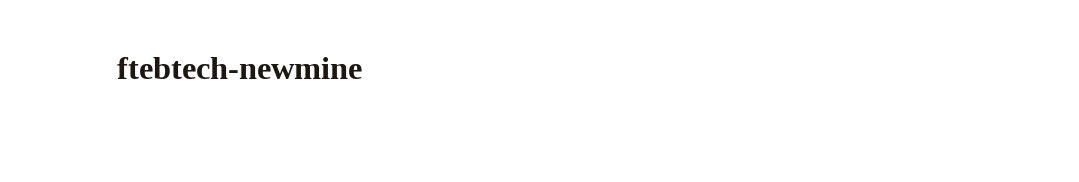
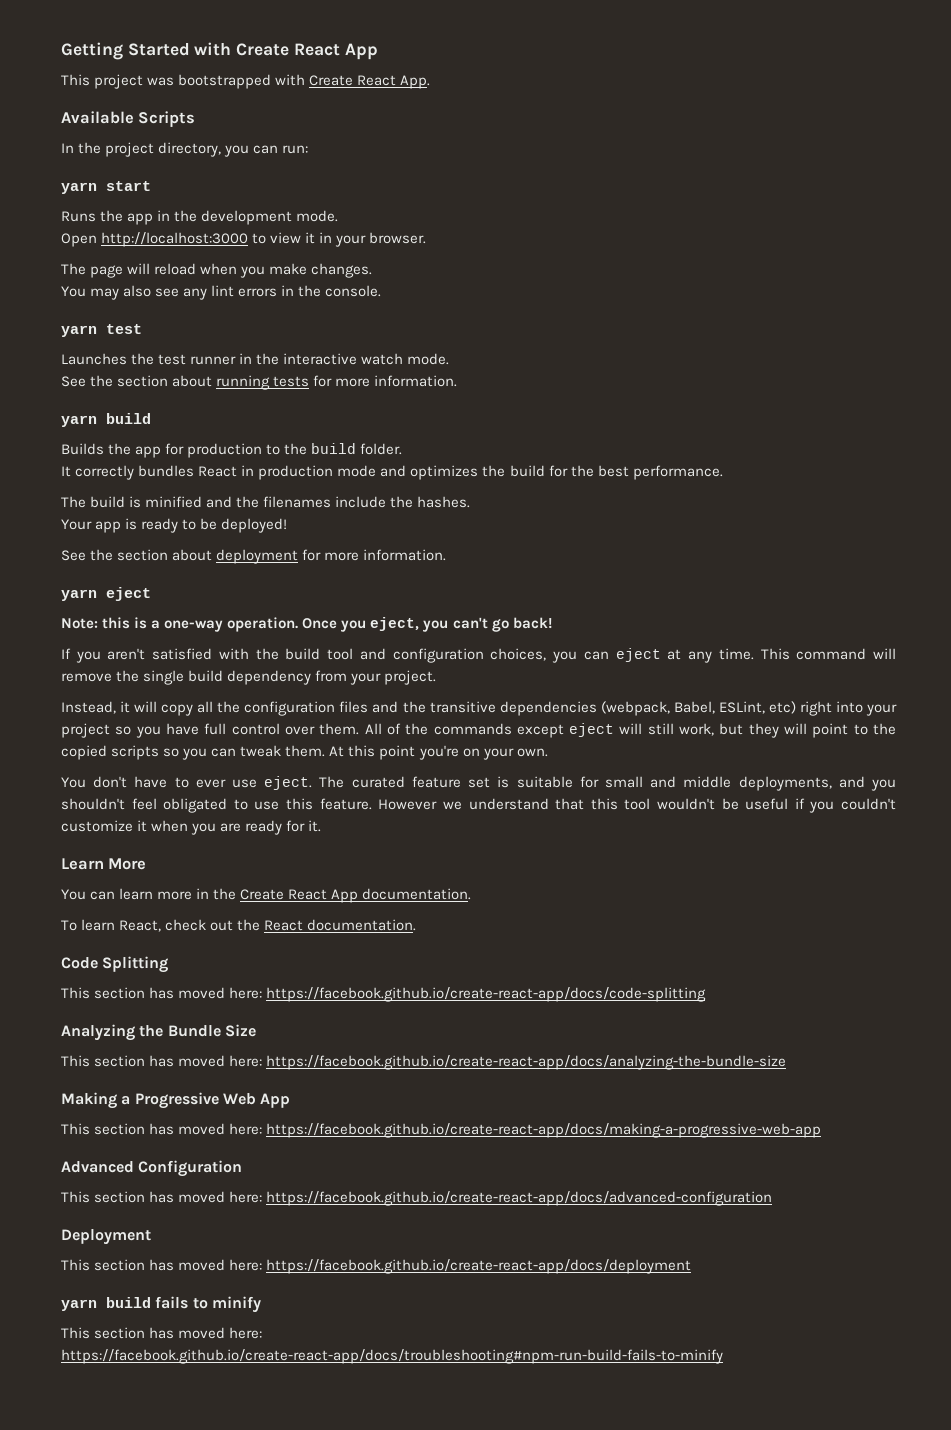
- ftebtech-newmine
+ Getting Started with Create React App
+ This project was bootstrapped with Create React App.
+ Available Scripts
+ In the project directory, you can run:
+ yarn start
+ Runs the app in the development mode.
+ Open http://localhost:3000 to view it in your browser.
+ The page will reload when you make changes.
+ You may also see any lint errors in the console.
+ yarn test
+ Launches the test runner in the interactive watch mode.
+ See the section about running tests for more information.
+ yarn build
+ Builds the app for production to the build folder.
+ It correctly bundles React in production mode and optimizes the build for the best performance.
+ The build is minified and the filenames include the hashes.
+ Your app is ready to be deployed!
+ See the section about deployment for more information.
+ yarn eject
+ Note: this is a one-way operation. Once you eject, you can't go back!
+ If you aren't satisfied with the build tool and configuration choices, you can eject at any time. This command will remove the single build dependency from your project.
+ Instead, it will copy all the configuration files and the transitive dependencies (webpack, Babel, ESLint, etc) right into your project so you have full control over them. All of the commands except eject will still work, but they will point to the copied scripts so you can tweak them. At this point you're on your own.
+ You don't have to ever use eject. The curated feature set is suitable for small and middle deployments, and you shouldn't feel obligated to use this feature. However we understand that this tool wouldn't be useful if you couldn't customize it when you are ready for it.
+ Learn More
+ You can learn more in the Create React App documentation.
+ To learn React, check out the React documentation.
+ Code Splitting
+ This section has moved here: https://facebook.github.io/create-react-app/docs/code-splitting
+ Analyzing the Bundle Size
+ This section has moved here: https://facebook.github.io/create-react-app/docs/analyzing-the-bundle-size
+ Making a Progressive Web App
+ This section has moved here: https://facebook.github.io/create-react-app/docs/making-a-progressive-web-app
+ Advanced Configuration
+ This section has moved here: https://facebook.github.io/create-react-app/docs/advanced-configuration
+ Deployment
+ This section has moved here: https://facebook.github.io/create-react-app/docs/deployment
+ yarn build fails to minify
+ This section has moved here: https://facebook.github.io/create-react-app/docs/troubleshooting#npm-run-build-fails-to-minify

